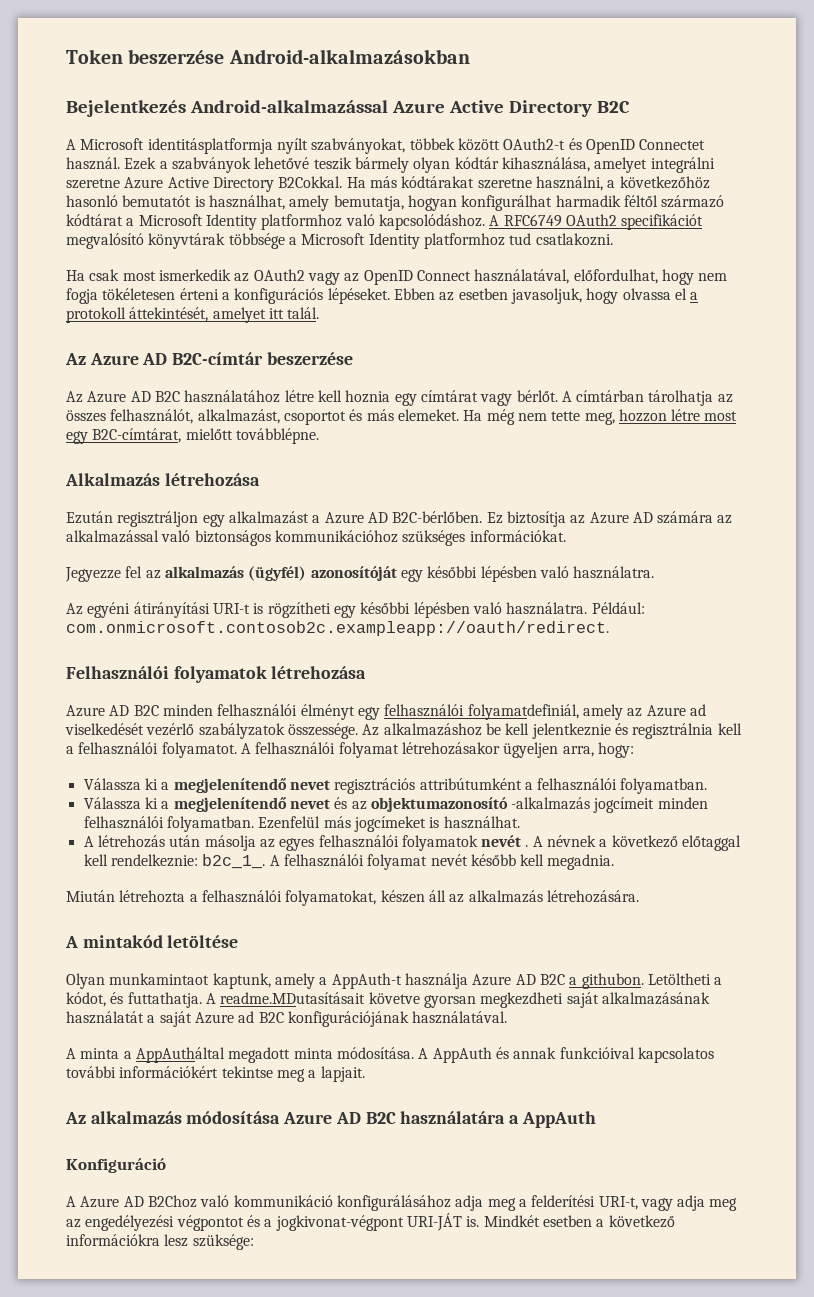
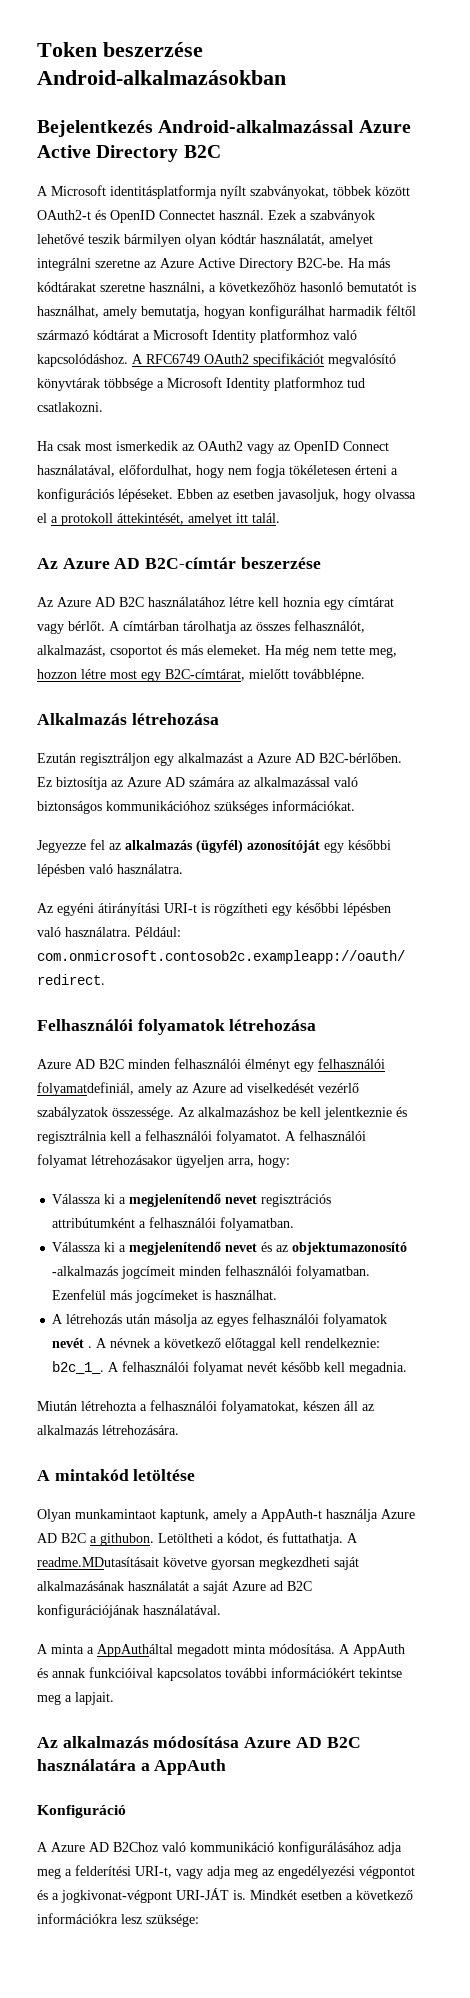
- Ezek a szabványok lehetővé teszik bármely olyan kódtár kihasználása, amelyet integrálni szeretne Azure Active Directory B2Cokkal.
+ Ezek a szabványok lehetővé teszik bármilyen olyan kódtár használatát, amelyet integrálni szeretne az Azure Active Directory B2C-be.

